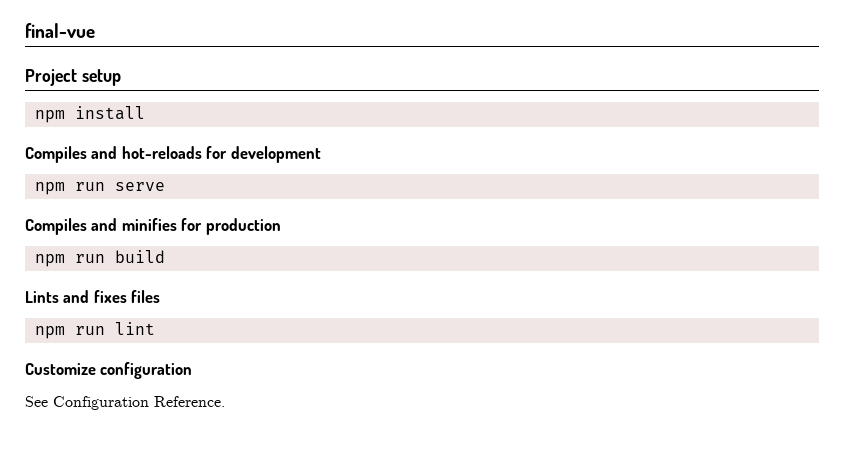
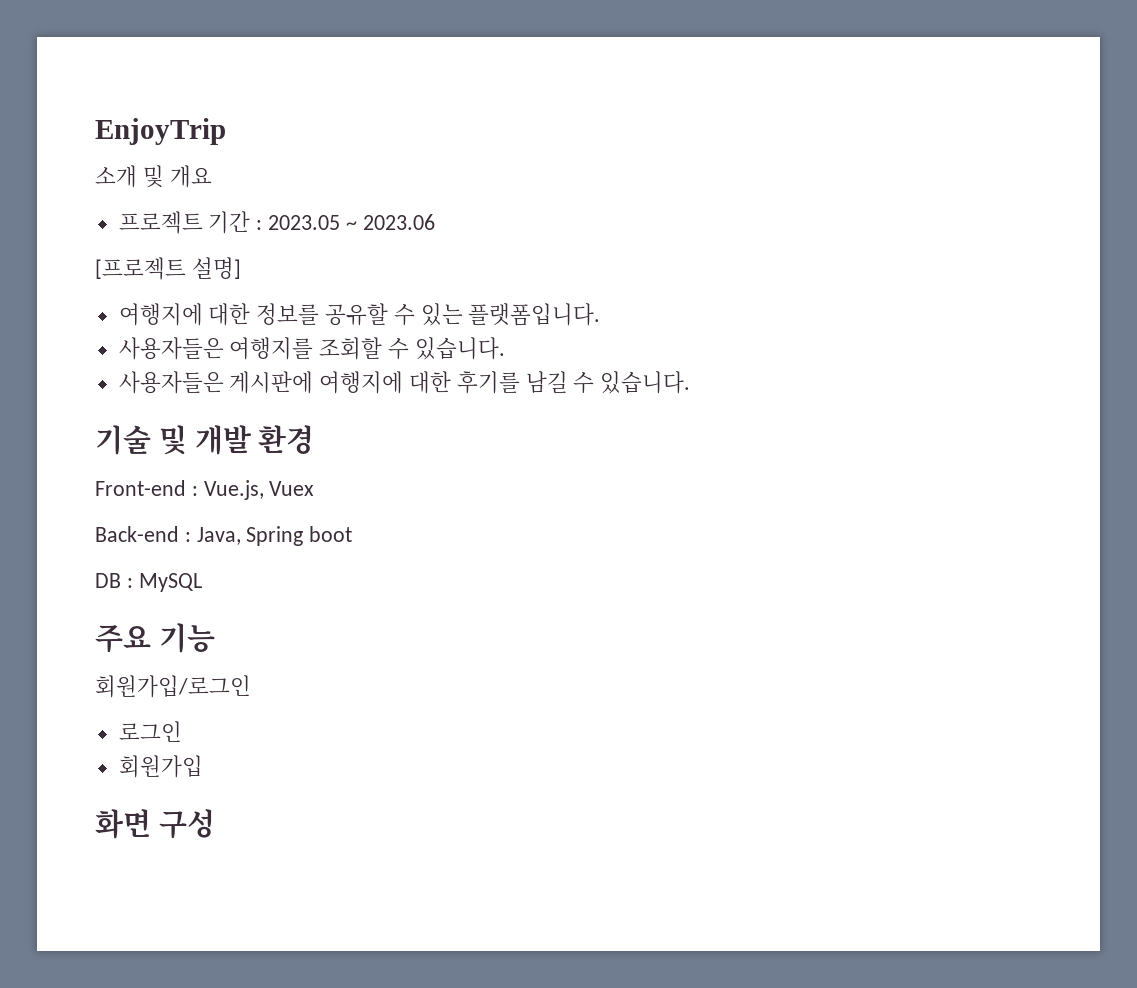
- final-vue
- Project setup
- npm install
- Compiles and hot-reloads for development
- npm run serve
- Compiles and minifies for production
- npm run build
- Lints and fixes files
- npm run lint
- Customize configuration
- See Configuration Reference.
+ EnjoyTrip
+ 소개 및 개요
+ 프로젝트 기간 : 2023.05 ~ 2023.06
+ [프로젝트 설명]
+ 여행지에 대한 정보를 공유할 수 있는 플랫폼입니다.
+ 사용자들은 여행지를 조회할 수 있습니다.
+ 사용자들은 게시판에 여행지에 대한 후기를 남길 수 있습니다.
+ 기술 및 개발 환경
+ Front-end : Vue.js, Vuex
+ Back-end : Java, Spring boot
+ DB : MySQL
+ 주요 기능
+ 회원가입/로그인
+ 로그인
+ 회원가입
+ 화면 구성

